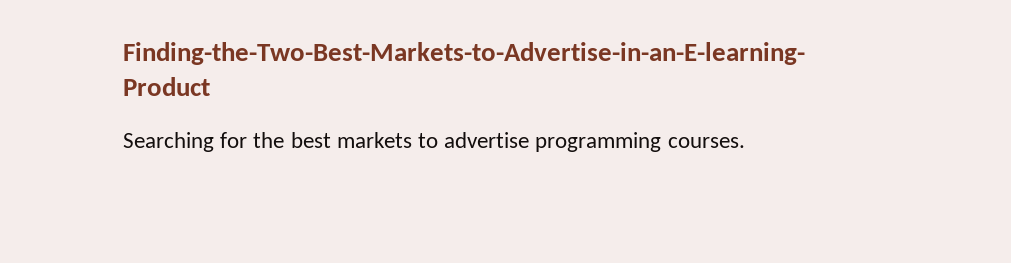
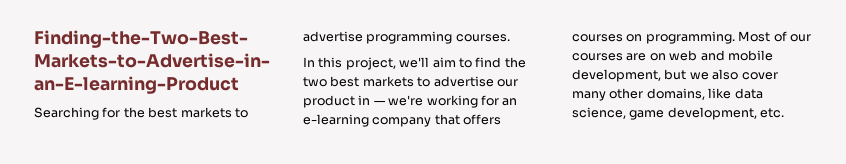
+ In this project, we'll aim to find the two best markets to advertise our product in — we're working for an e-learning company that offers courses on programming. Most of our courses are on web and mobile development, but we also cover many other domains, like data science, game development, etc.

